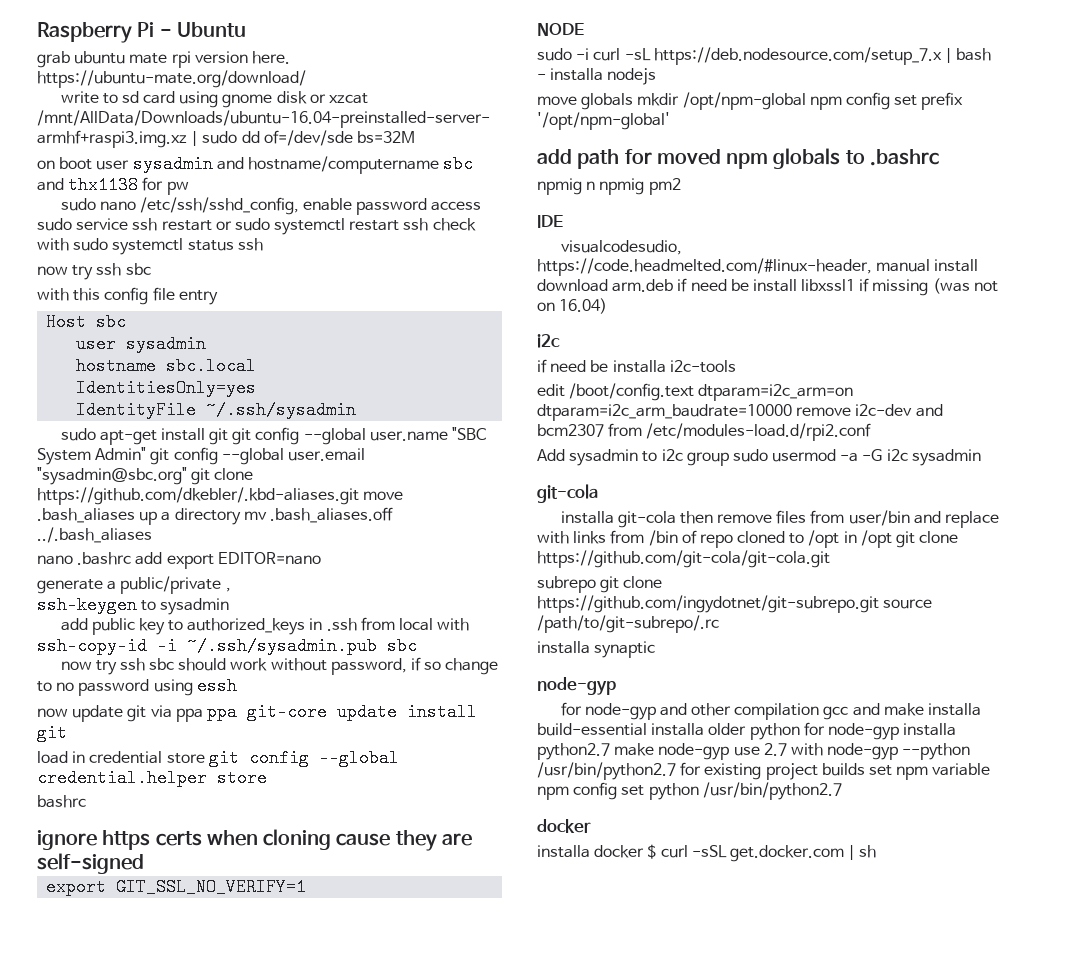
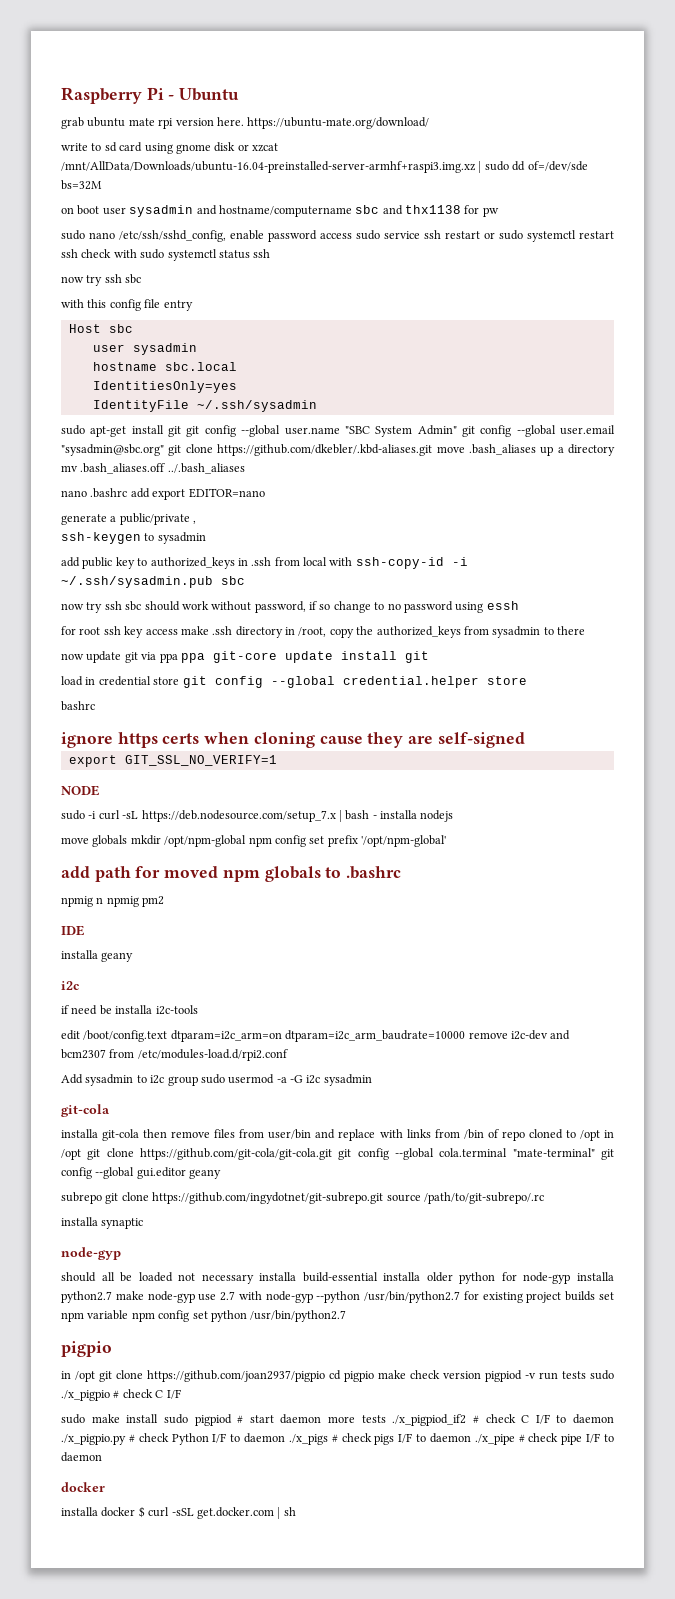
+ for root ssh key access make .ssh directory in /root, copy the authorized_keys from sysadmin to there
- visualcodesudio, https://code.headmelted.com/#linux-header, manual install download arm.deb if need be install libxssl1 if missing (was not on 16.04)
+ installa geany
- installa git-cola then remove files from user/bin and replace with links from /bin of repo cloned to /opt in /opt git clone https://github.com/git-cola/git-cola.git
+ installa git-cola then remove files from user/bin and replace with links from /bin of repo cloned to /opt in /opt git clone https://github.com/git-cola/git-cola.git git config --global cola.terminal "mate-terminal" git config --global gui.editor geany
- for node-gyp and other compilation gcc and make installa build-essential installa older python for node-gyp installa python2.7 make node-gyp use 2.7 with node-gyp --python /usr/bin/python2.7 for existing project builds set npm variable npm config set python /usr/bin/python2.7
+ should all be loaded not necessary installa build-essential installa older python for node-gyp installa python2.7 make node-gyp use 2.7 with node-gyp --python /usr/bin/python2.7 for existing project builds set npm variable npm config set python /usr/bin/python2.7
+ pigpio
+ in /opt git clone https://github.com/joan2937/pigpio cd pigpio make check version pigpiod -v run tests sudo ./x_pigpio # check C I/F
+ sudo make install sudo pigpiod # start daemon more tests ./x_pigpiod_if2 # check C I/F to daemon ./x_pigpio.py # check Python I/F to daemon ./x_pigs # check pigs I/F to daemon ./x_pipe # check pipe I/F to daemon

